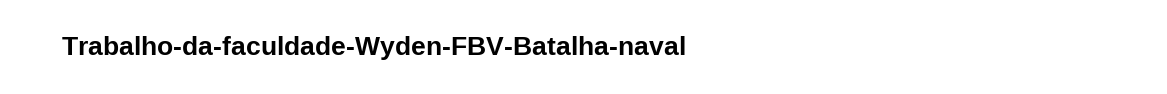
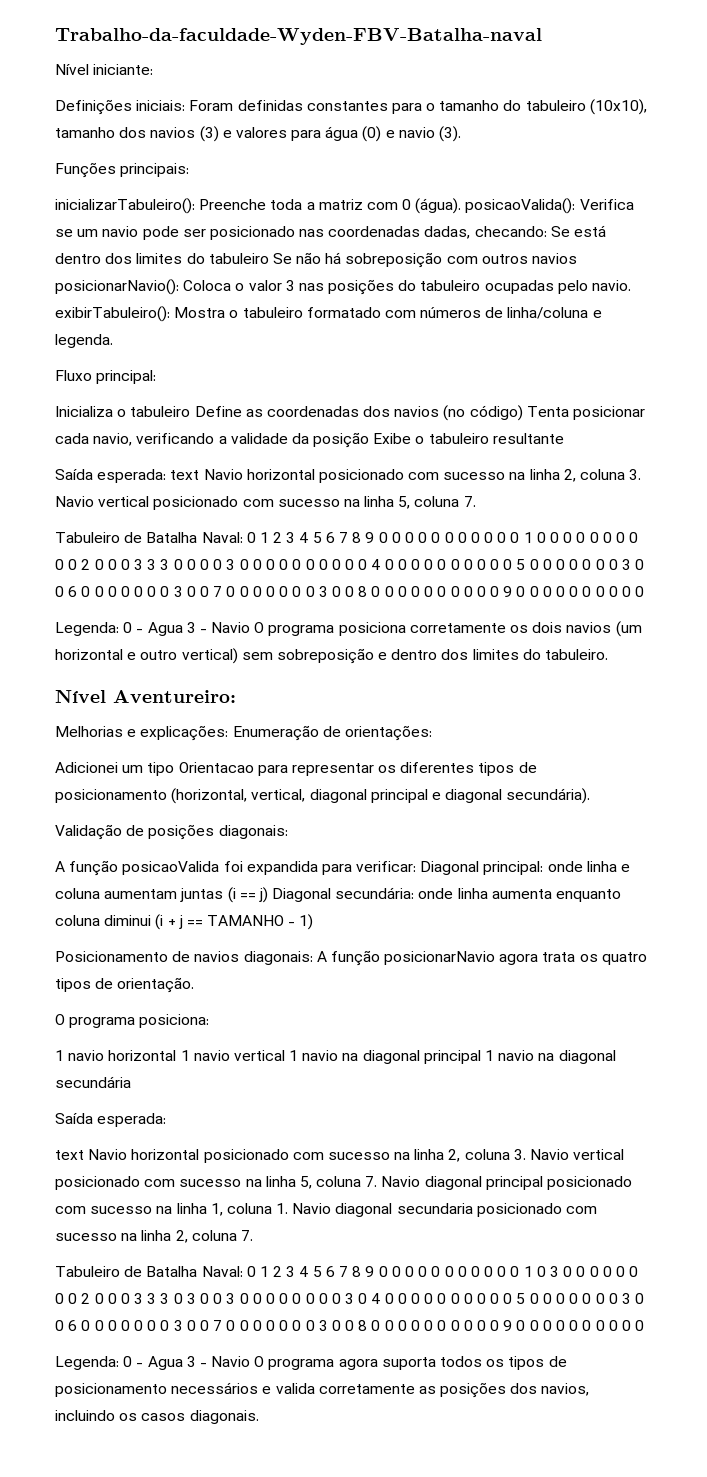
+ Nível iniciante:
+ Definições iniciais: Foram definidas constantes para o tamanho do tabuleiro (10x10), tamanho dos navios (3) e valores para água (0) e navio (3).
+ Funções principais:
+ inicializarTabuleiro(): Preenche toda a matriz com 0 (água). posicaoValida(): Verifica se um navio pode ser posicionado nas coordenadas dadas, checando: Se está dentro dos limites do tabuleiro Se não há sobreposição com outros navios posicionarNavio(): Coloca o valor 3 nas posições do tabuleiro ocupadas pelo navio. exibirTabuleiro(): Mostra o tabuleiro formatado com números de linha/coluna e legenda.
+ Fluxo principal:
+ Inicializa o tabuleiro Define as coordenadas dos navios (no código) Tenta posicionar cada navio, verificando a validade da posição Exibe o tabuleiro resultante
+ Saída esperada: text Navio horizontal posicionado com sucesso na linha 2, coluna 3. Navio vertical posicionado com sucesso na linha 5, coluna 7.
+ Tabuleiro de Batalha Naval: 0 1 2 3 4 5 6 7 8 9 0 0 0 0 0 0 0 0 0 0 0 1 0 0 0 0 0 0 0 0 0 0 2 0 0 0 3 3 3 0 0 0 0 3 0 0 0 0 0 0 0 0 0 0 4 0 0 0 0 0 0 0 0 0 0 5 0 0 0 0 0 0 0 3 0 0 6 0 0 0 0 0 0 0 3 0 0 7 0 0 0 0 0 0 0 3 0 0 8 0 0 0 0 0 0 0 0 0 0 9 0 0 0 0 0 0 0 0 0 0
+ Legenda: 0 - Agua 3 - Navio O programa posiciona corretamente os dois navios (um horizontal e outro vertical) sem sobreposição e dentro dos limites do tabuleiro.
+ Nível Aventureiro:
+ Melhorias e explicações: Enumeração de orientações:
+ Adicionei um tipo Orientacao para representar os diferentes tipos de posicionamento (horizontal, vertical, diagonal principal e diagonal secundária).
+ Validação de posições diagonais:
+ A função posicaoValida foi expandida para verificar: Diagonal principal: onde linha e coluna aumentam juntas (i == j) Diagonal secundária: onde linha aumenta enquanto coluna diminui (i + j == TAMANHO - 1)
+ Posicionamento de navios diagonais: A função posicionarNavio agora trata os quatro tipos de orientação.
+ O programa posiciona:
+ 1 navio horizontal 1 navio vertical 1 navio na diagonal principal 1 navio na diagonal secundária
+ Saída esperada:
+ text Navio horizontal posicionado com sucesso na linha 2, coluna 3. Navio vertical posicionado com sucesso na linha 5, coluna 7. Navio diagonal principal posicionado com sucesso na linha 1, coluna 1. Navio diagonal secundaria posicionado com sucesso na linha 2, coluna 7.
+ Tabuleiro de Batalha Naval: 0 1 2 3 4 5 6 7 8 9 0 0 0 0 0 0 0 0 0 0 0 1 0 3 0 0 0 0 0 0 0 0 2 0 0 0 3 3 3 0 3 0 0 3 0 0 0 0 0 0 0 0 3 0 4 0 0 0 0 0 0 0 0 0 0 5 0 0 0 0 0 0 0 3 0 0 6 0 0 0 0 0 0 0 3 0 0 7 0 0 0 0 0 0 0 3 0 0 8 0 0 0 0 0 0 0 0 0 0 9 0 0 0 0 0 0 0 0 0 0
+ Legenda: 0 - Agua 3 - Navio O programa agora suporta todos os tipos de posicionamento necessários e valida corretamente as posições dos navios, incluindo os casos diagonais.

